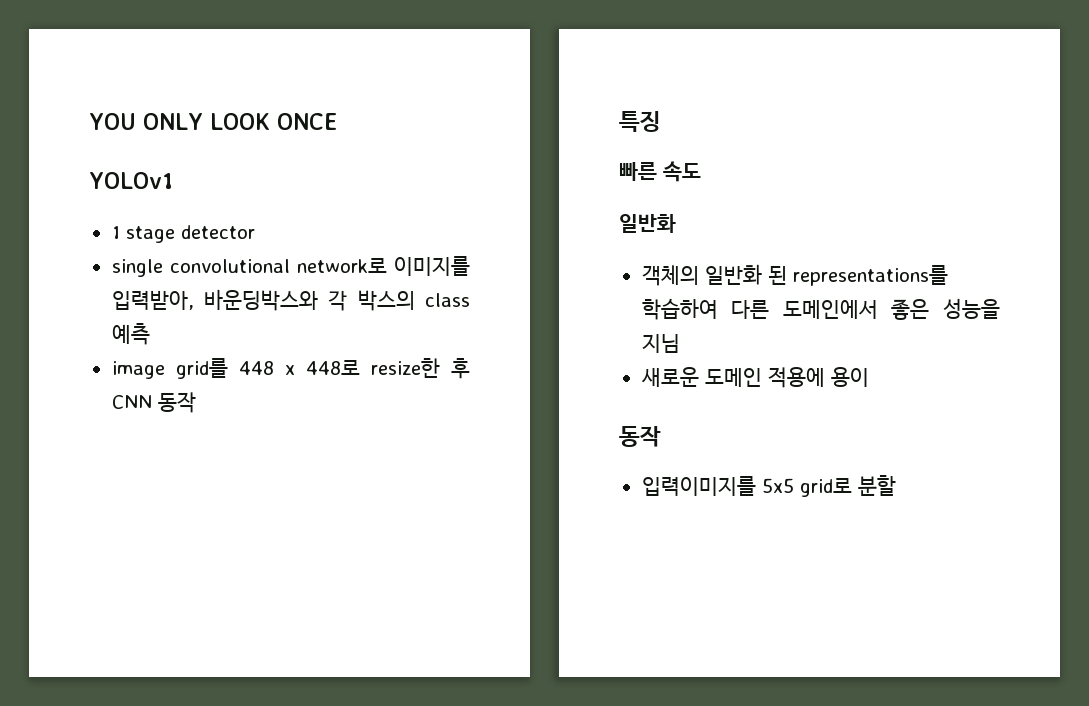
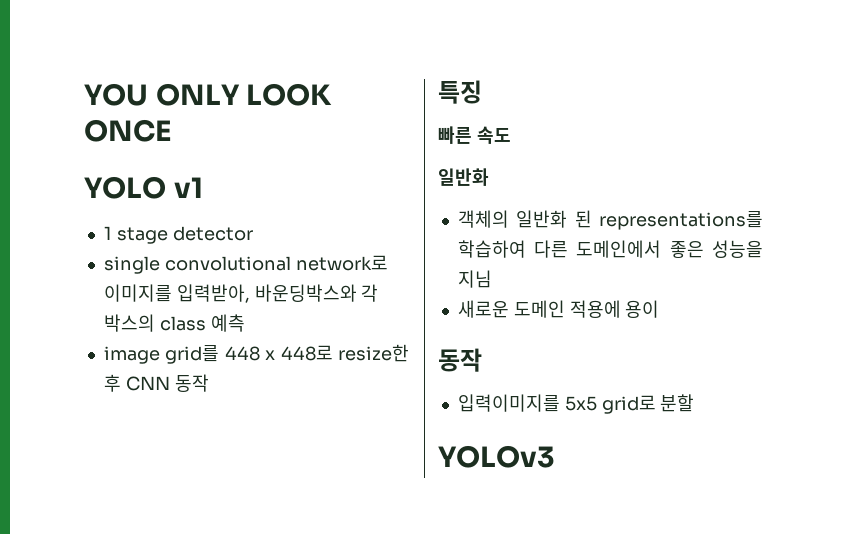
- YOLOv1
+ YOLO v1
+ YOLOv3

